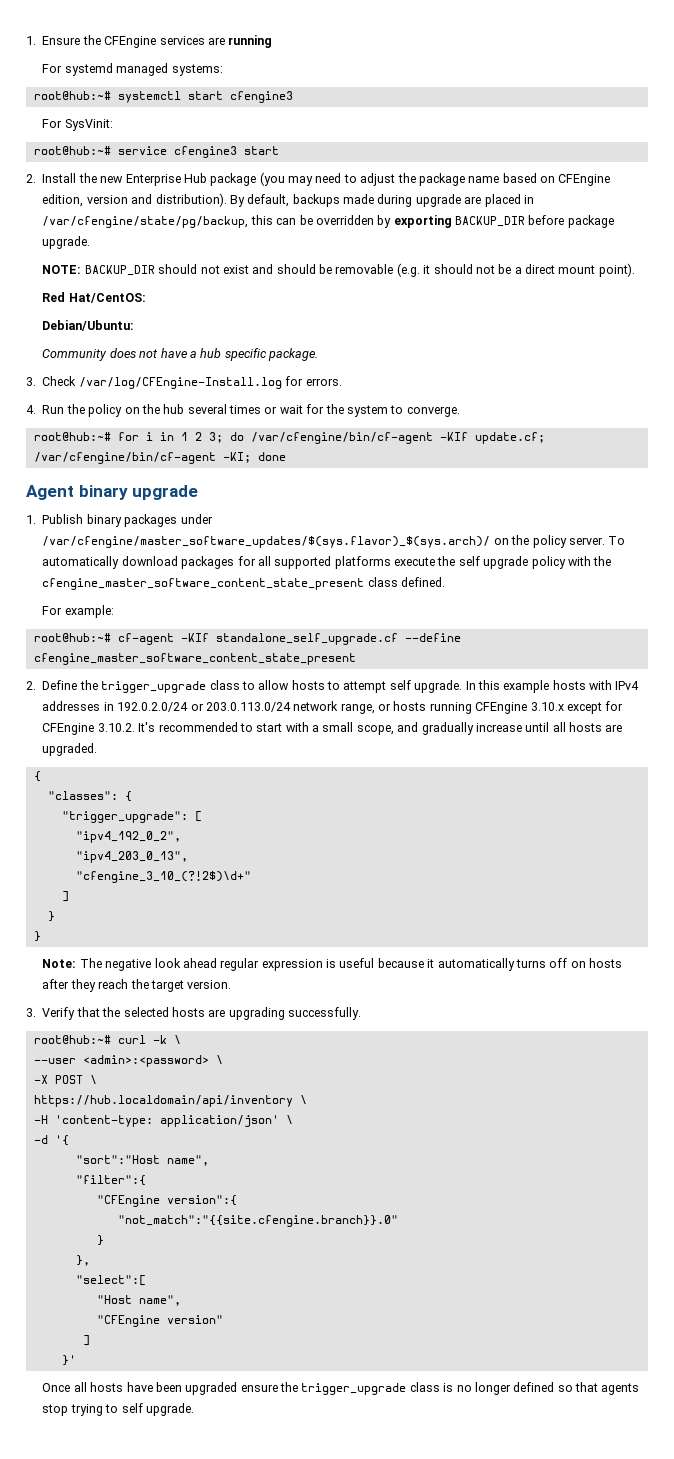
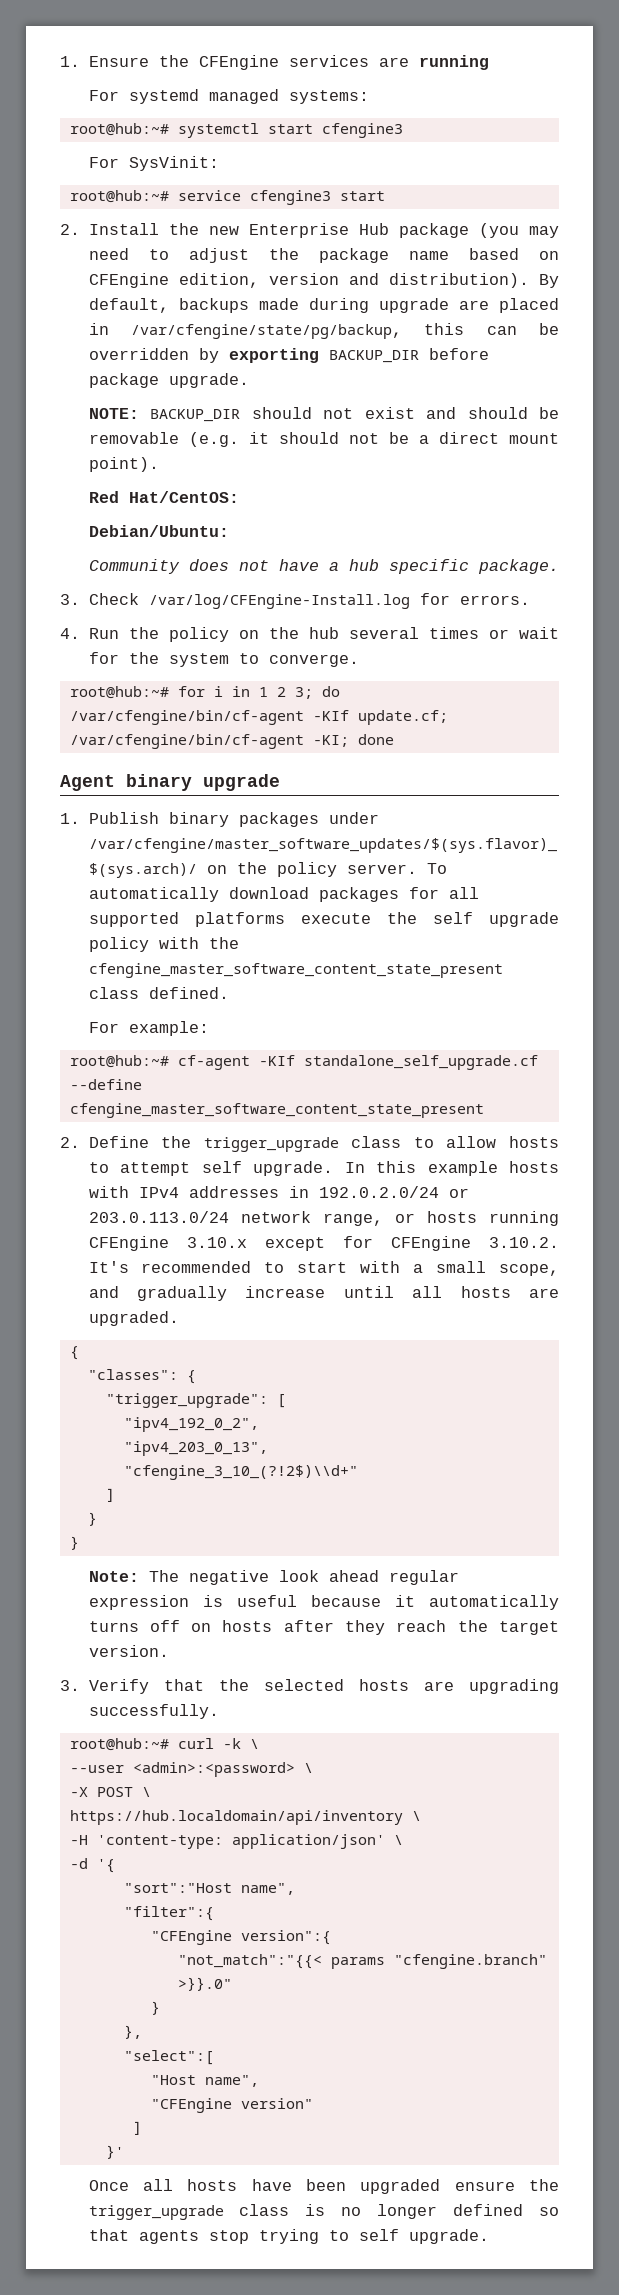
- "cfengine_3_10_(?!2$)\d+"
+ "cfengine_3_10_(?!2$)\\d+"
- "not_match":"{{site.cfengine.branch}}.0"
+ "not_match":"{{< params "cfengine.branch" >}}.0"

